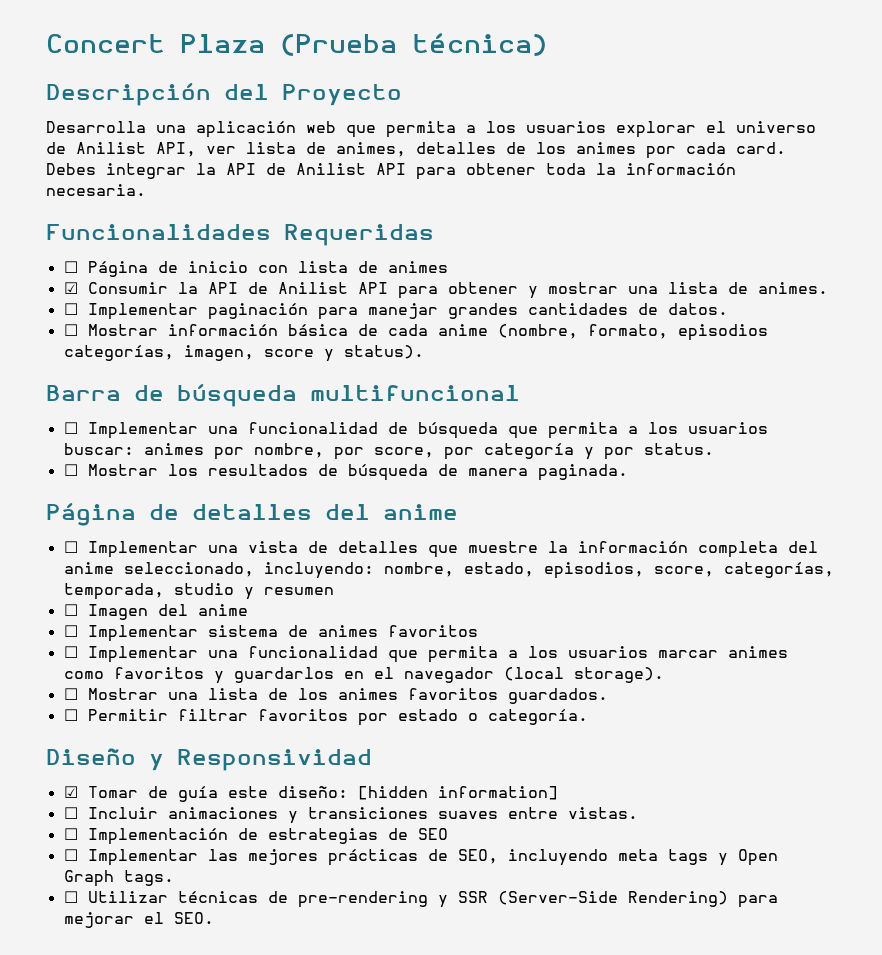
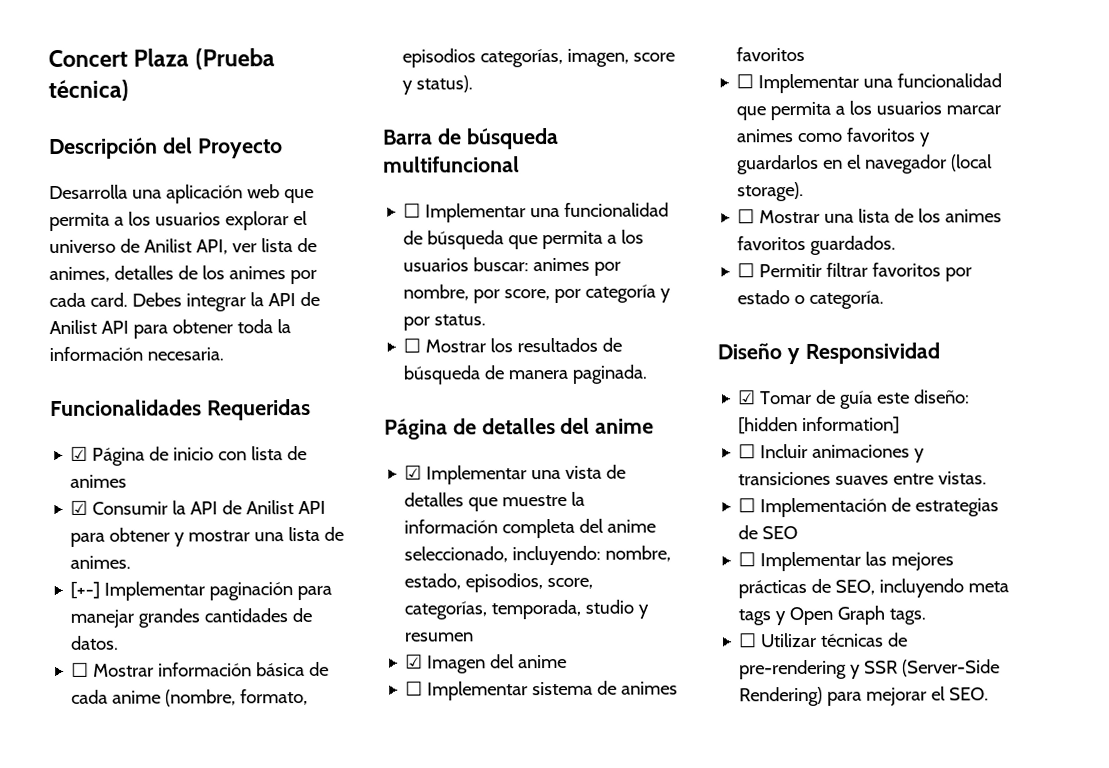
- ☐ Página de inicio con lista de animes
+ ☑ Página de inicio con lista de animes
- ☐ Implementar paginación para manejar grandes cantidades de datos.
+ [+-] Implementar paginación para manejar grandes cantidades de datos.
- ☐ Implementar una vista de detalles que muestre la información completa del anime seleccionado, incluyendo: nombre, estado, episodios, score, categorías, temporada, studio y resumen
+ ☑ Implementar una vista de detalles que muestre la información completa del anime seleccionado, incluyendo: nombre, estado, episodios, score, categorías, temporada, studio y resumen
- ☐ Imagen del anime
+ ☑ Imagen del anime

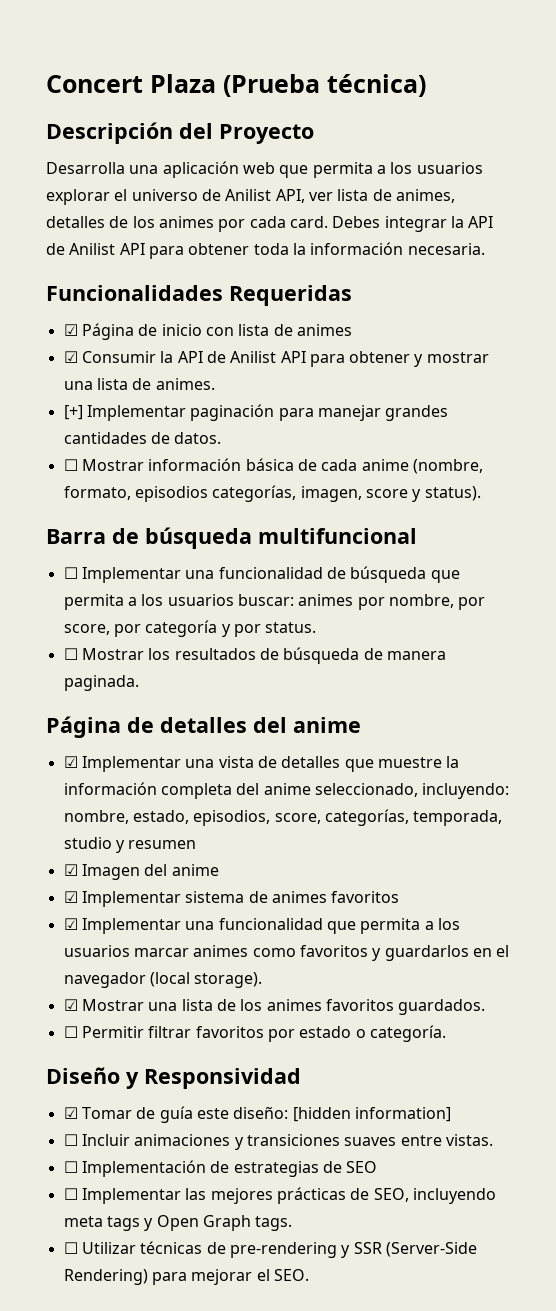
- [+-] Implementar paginación para manejar grandes cantidades de datos.
+ [+] Implementar paginación para manejar grandes cantidades de datos.
- ☐ Implementar sistema de animes favoritos
+ ☑ Implementar sistema de animes favoritos
- ☐ Implementar una funcionalidad que permita a los usuarios marcar animes como favoritos y guardarlos en el navegador (local storage).
+ ☑ Implementar una funcionalidad que permita a los usuarios marcar animes como favoritos y guardarlos en el navegador (local storage).
- ☐ Mostrar una lista de los animes favoritos guardados.
+ ☑ Mostrar una lista de los animes favoritos guardados.

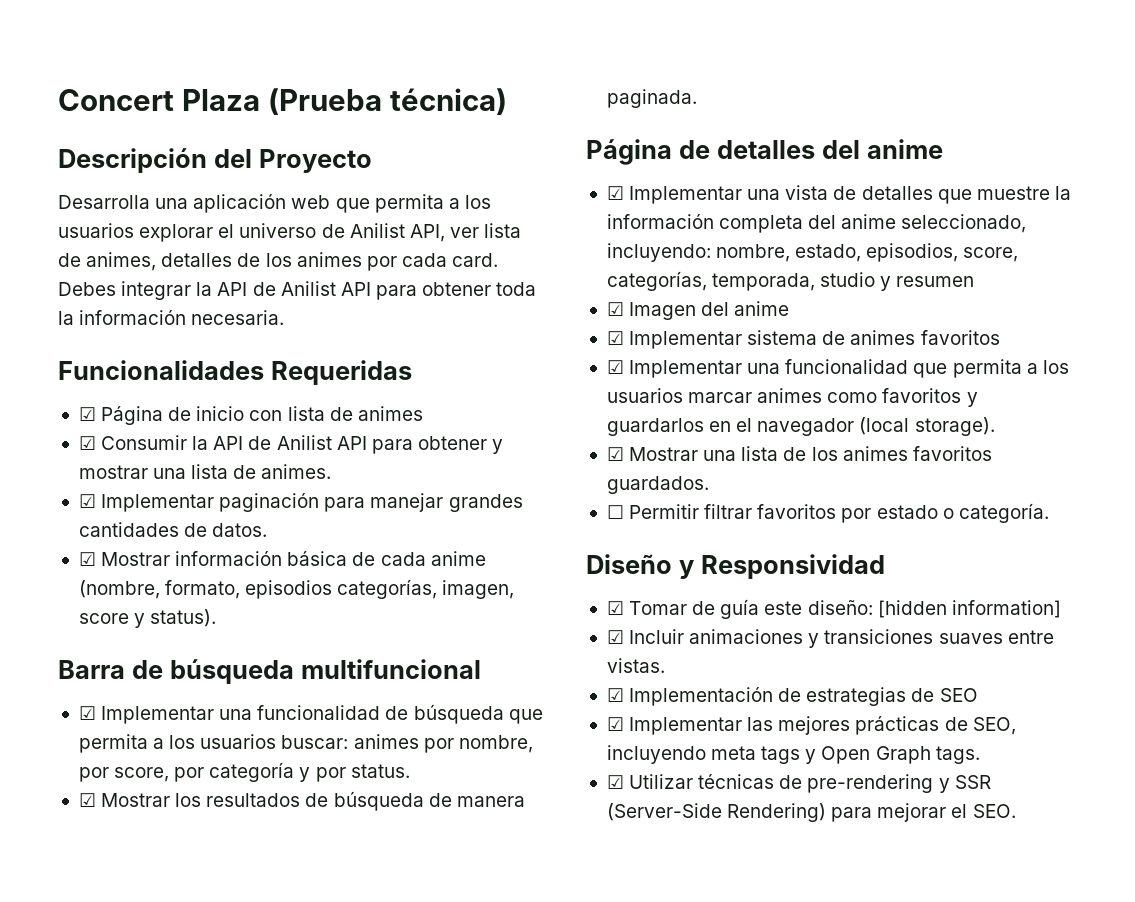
- [+] Implementar paginación para manejar grandes cantidades de datos.
+ ☑ Implementar paginación para manejar grandes cantidades de datos.
- ☐ Mostrar información básica de cada anime (nombre, formato, episodios categorías, imagen, score y status).
+ ☑ Mostrar información básica de cada anime (nombre, formato, episodios categorías, imagen, score y status).
- ☐ Implementar una funcionalidad de búsqueda que permita a los usuarios buscar: animes por nombre, por score, por categoría y por status.
+ ☑ Implementar una funcionalidad de búsqueda que permita a los usuarios buscar: animes por nombre, por score, por categoría y por status.
- ☐ Mostrar los resultados de búsqueda de manera paginada.
+ ☑ Mostrar los resultados de búsqueda de manera paginada.
- ☐ Incluir animaciones y transiciones suaves entre vistas.
+ ☑ Incluir animaciones y transiciones suaves entre vistas.
- ☐ Implementación de estrategias de SEO
+ ☑ Implementación de estrategias de SEO
- ☐ Implementar las mejores prácticas de SEO, incluyendo meta tags y Open Graph tags.
+ ☑ Implementar las mejores prácticas de SEO, incluyendo meta tags y Open Graph tags.
- ☐ Utilizar técnicas de pre-rendering y SSR (Server-Side Rendering) para mejorar el SEO.
+ ☑ Utilizar técnicas de pre-rendering y SSR (Server-Side Rendering) para mejorar el SEO.

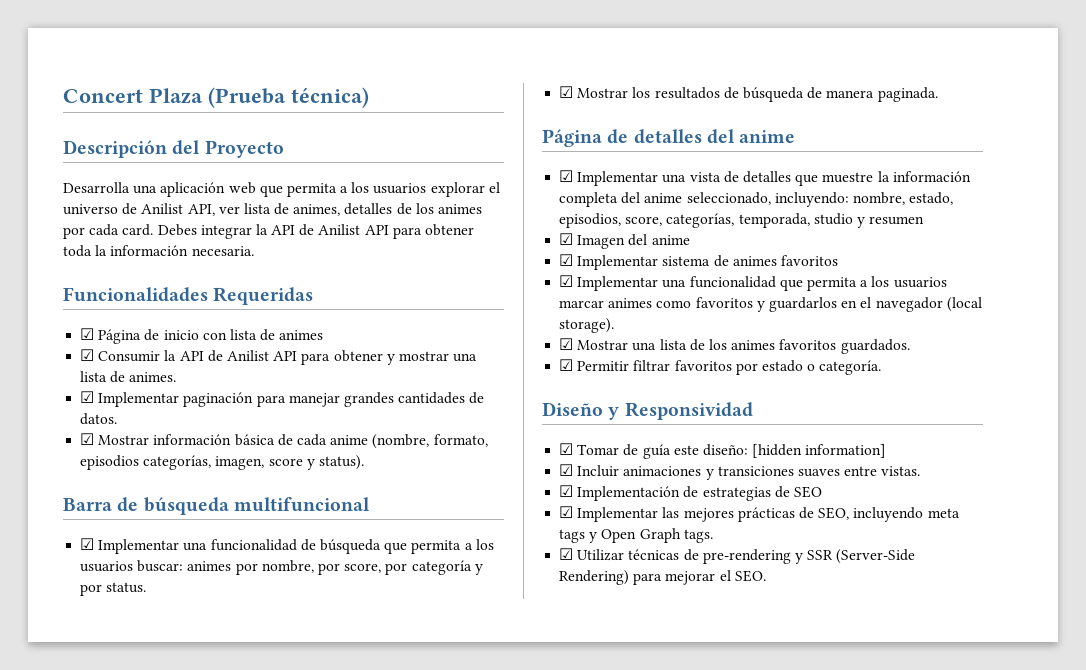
- ☐ Permitir filtrar favoritos por estado o categoría.
+ ☑ Permitir filtrar favoritos por estado o categoría.

